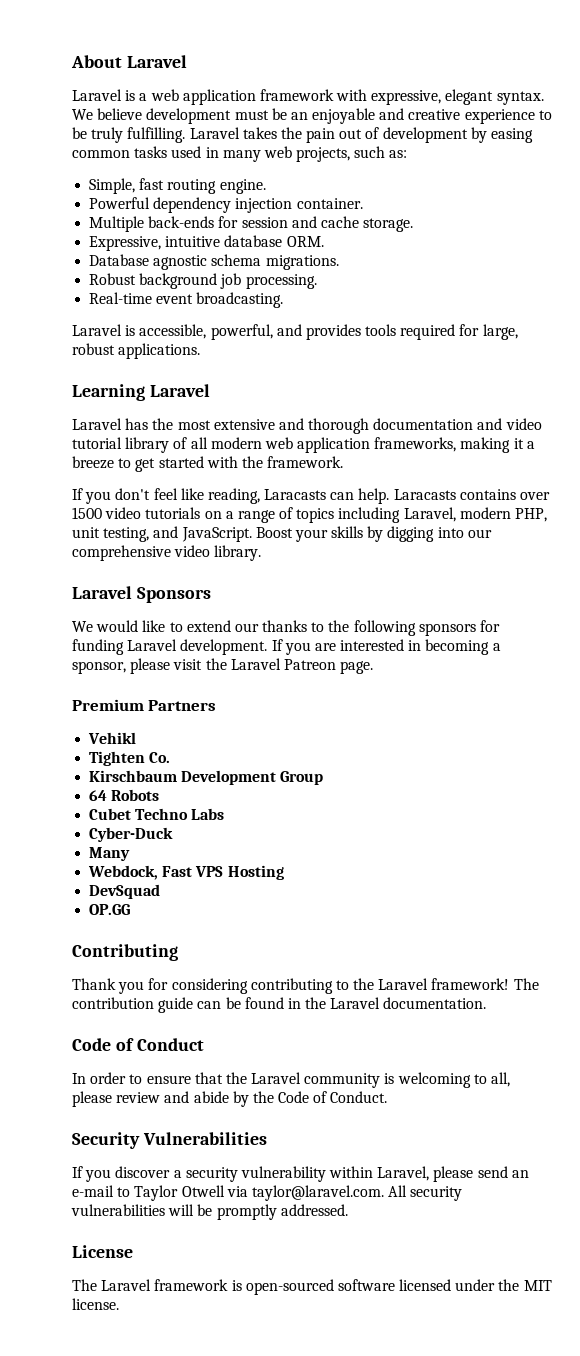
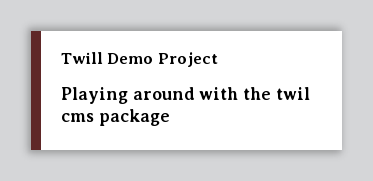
- About Laravel
- Laravel is a web application framework with expressive, elegant syntax. We believe development must be an enjoyable and creative experience to be truly fulfilling. Laravel takes the pain out of development by easing common tasks used in many web projects, such as:
- Simple, fast routing engine.
- Powerful dependency injection container.
- Multiple back-ends for session and cache storage.
- Expressive, intuitive database ORM.
- Database agnostic schema migrations.
- Robust background job processing.
- Real-time event broadcasting.
- Laravel is accessible, powerful, and provides tools required for large, robust applications.
- Learning Laravel
- Laravel has the most extensive and thorough documentation and video tutorial library of all modern web application frameworks, making it a breeze to get started with the framework.
- If you don't feel like reading, Laracasts can help. Laracasts contains over 1500 video tutorials on a range of topics including Laravel, modern PHP, unit testing, and JavaScript. Boost your skills by digging into our comprehensive video library.
- Laravel Sponsors
- We would like to extend our thanks to the following sponsors for funding Laravel development. If you are interested in becoming a sponsor, please visit the Laravel Patreon page.
- Premium Partners
- Vehikl
- Tighten Co.
- Kirschbaum Development Group
- 64 Robots
- Cubet Techno Labs
- Cyber-Duck
- Many
- Webdock, Fast VPS Hosting
- DevSquad
- OP.GG
- Contributing
- Thank you for considering contributing to the Laravel framework! The contribution guide can be found in the Laravel documentation.
- Code of Conduct
- In order to ensure that the Laravel community is welcoming to all, please review and abide by the Code of Conduct.
- Security Vulnerabilities
- If you discover a security vulnerability within Laravel, please send an e-mail to Taylor Otwell via taylor@laravel.com. All security vulnerabilities will be promptly addressed.
- License
- The Laravel framework is open-sourced software licensed under the MIT license.
+ Twill Demo Project
+ Playing around with the twil cms package

